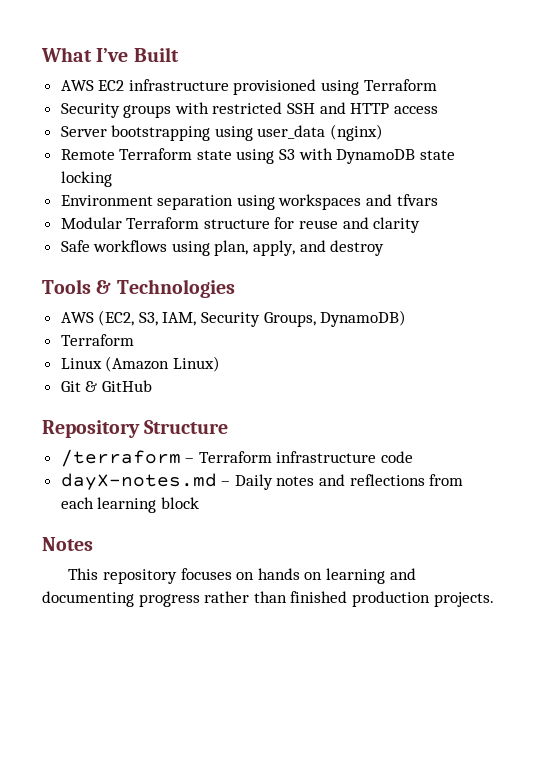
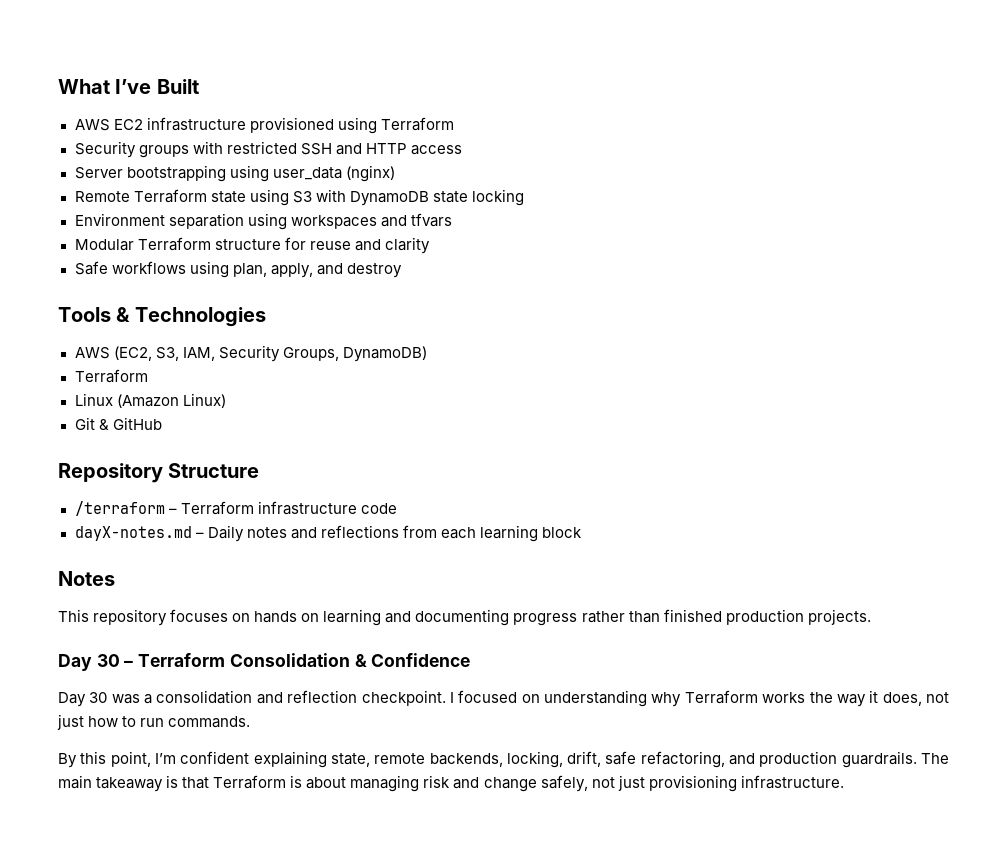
+ Day 30 – Terraform Consolidation & Confidence
+ Day 30 was a consolidation and reflection checkpoint. I focused on understanding why Terraform works the way it does, not just how to run commands.
+ By this point, I’m confident explaining state, remote backends, locking, drift, safe refactoring, and production guardrails. The main takeaway is that Terraform is about managing risk and change safely, not just provisioning infrastructure.

